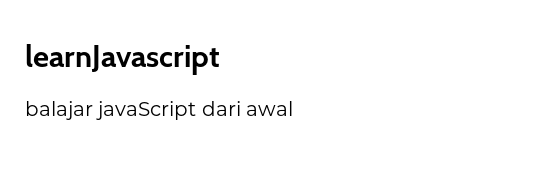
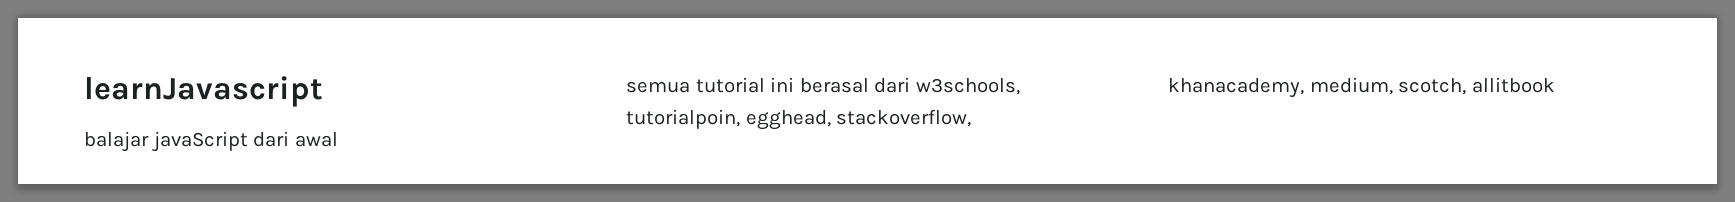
+ semua tutorial ini berasal dari w3schools, tutorialpoin, egghead, stackoverflow, khanacademy, medium, scotch, allitbook

